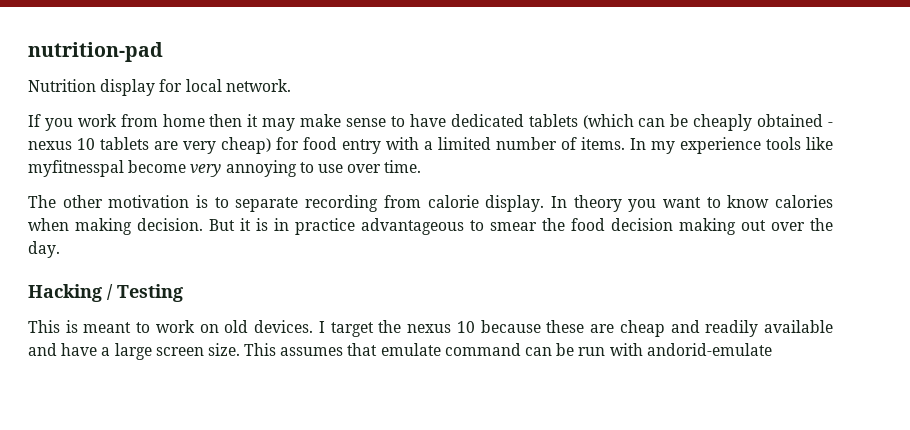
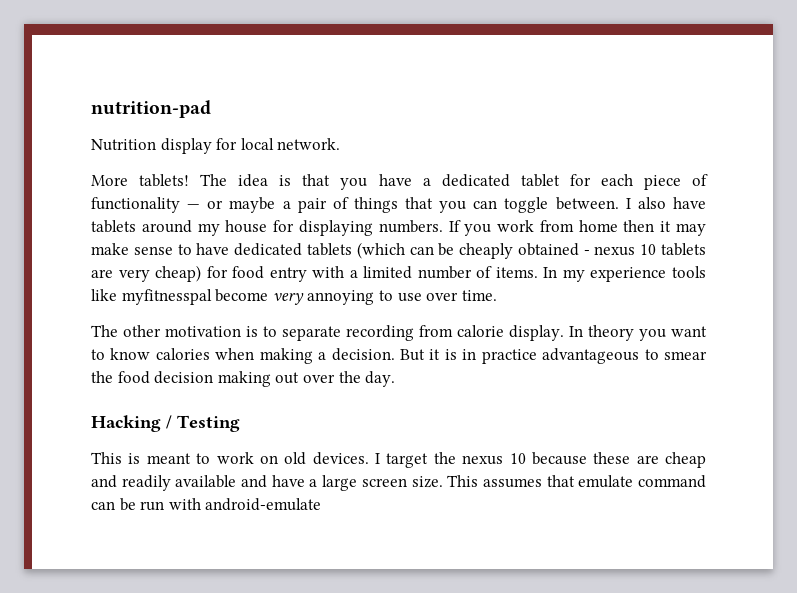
+ More tablets! The idea is that you have a dedicated tablet for each piece of functionality — or maybe a pair of things that you can toggle between. I also have tablets around my house for displaying numbers.
- In theory you want to know calories when making decision.
+ In theory you want to know calories when making a decision.
- This assumes that emulate command can be run with andorid-emulate
+ This assumes that emulate command can be run with android-emulate

